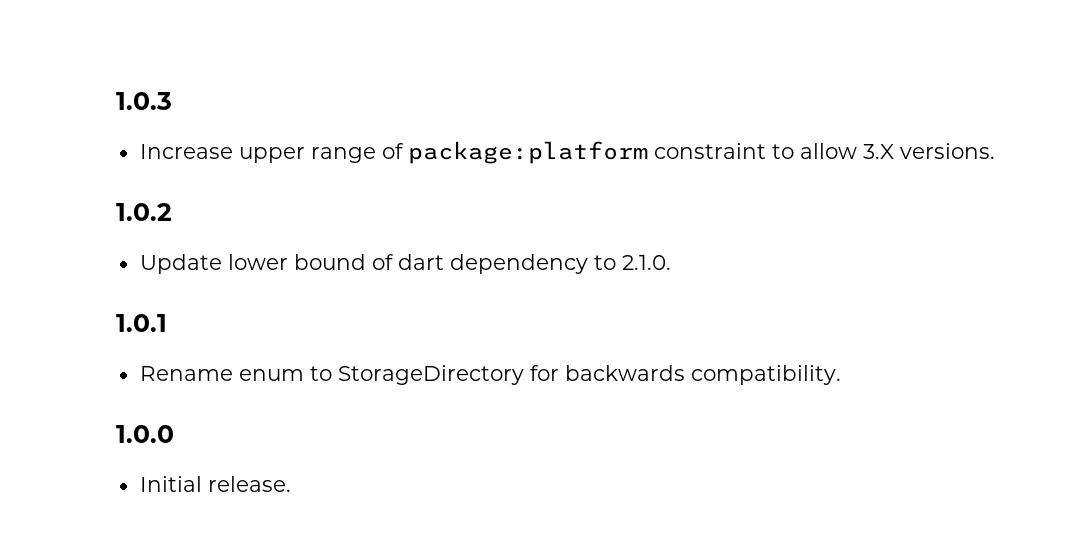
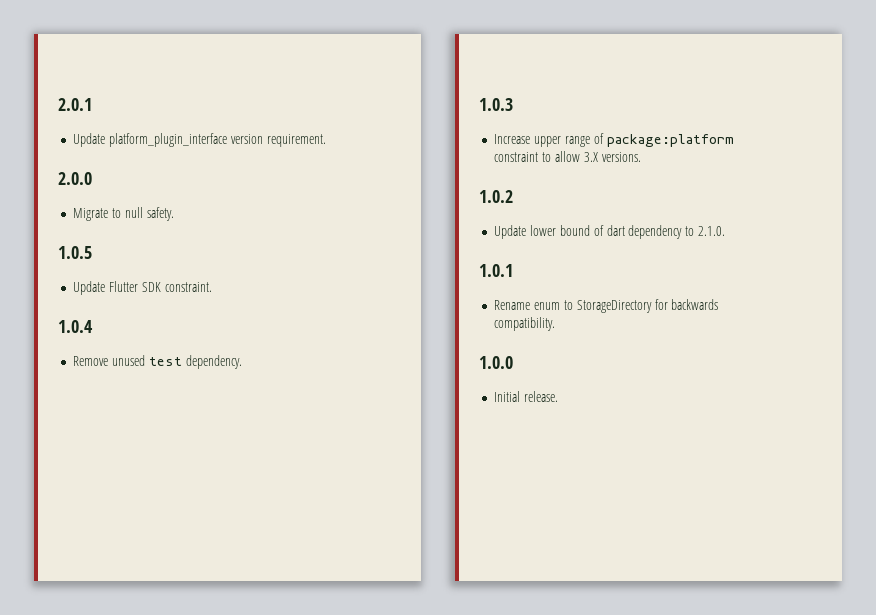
+ 2.0.1
+ Update platform_plugin_interface version requirement.
+ 2.0.0
+ Migrate to null safety.
+ 1.0.5
+ Update Flutter SDK constraint.
+ 1.0.4
+ Remove unused test dependency.

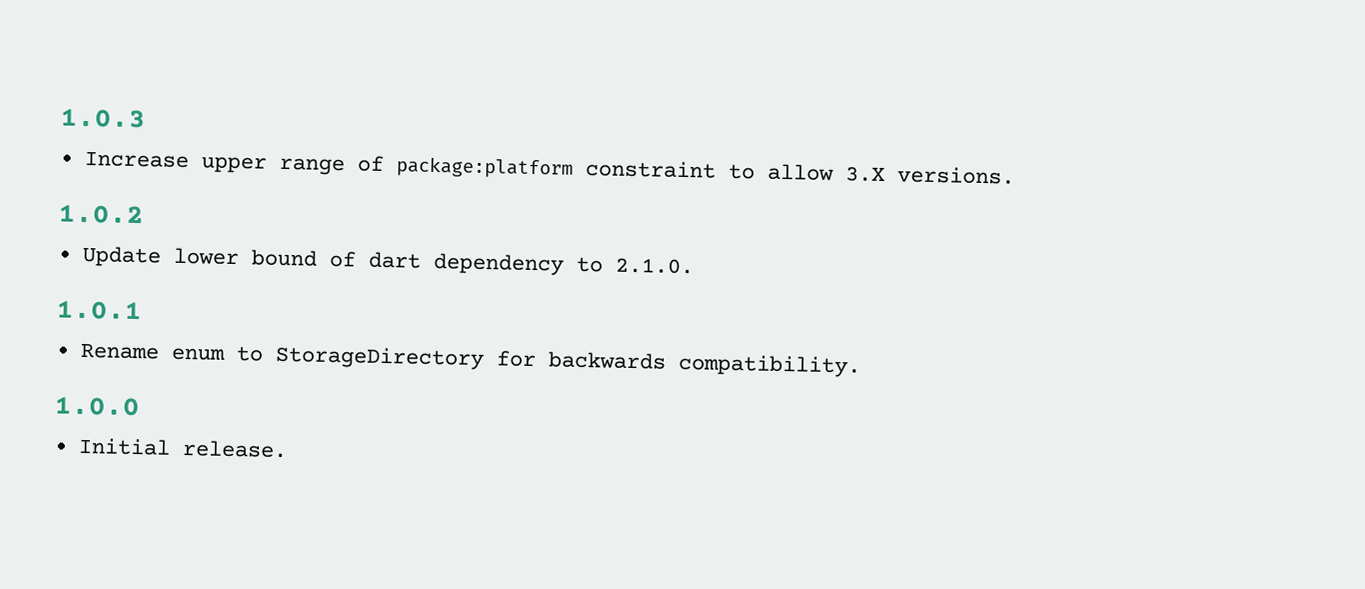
- 2.0.1
- Update platform_plugin_interface version requirement.
- 2.0.0
- Migrate to null safety.
- 1.0.5
- Update Flutter SDK constraint.
- 1.0.4
- Remove unused test dependency.

